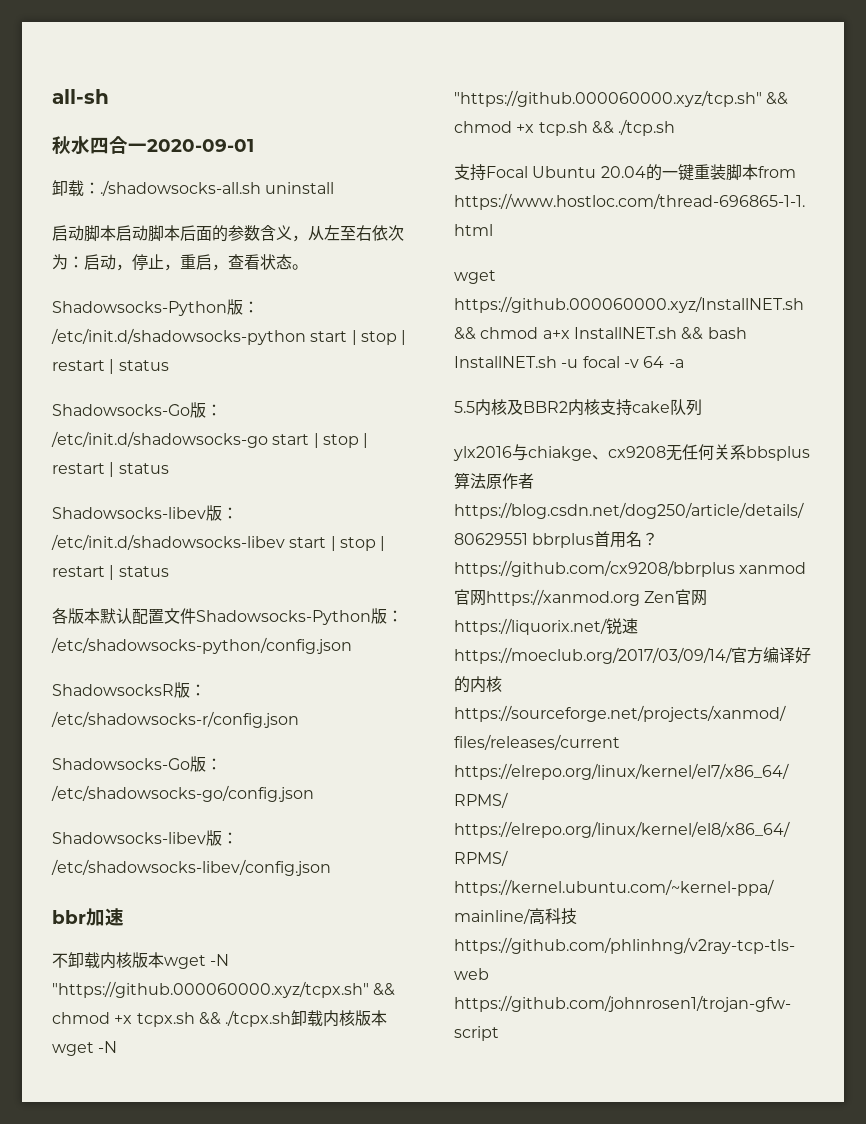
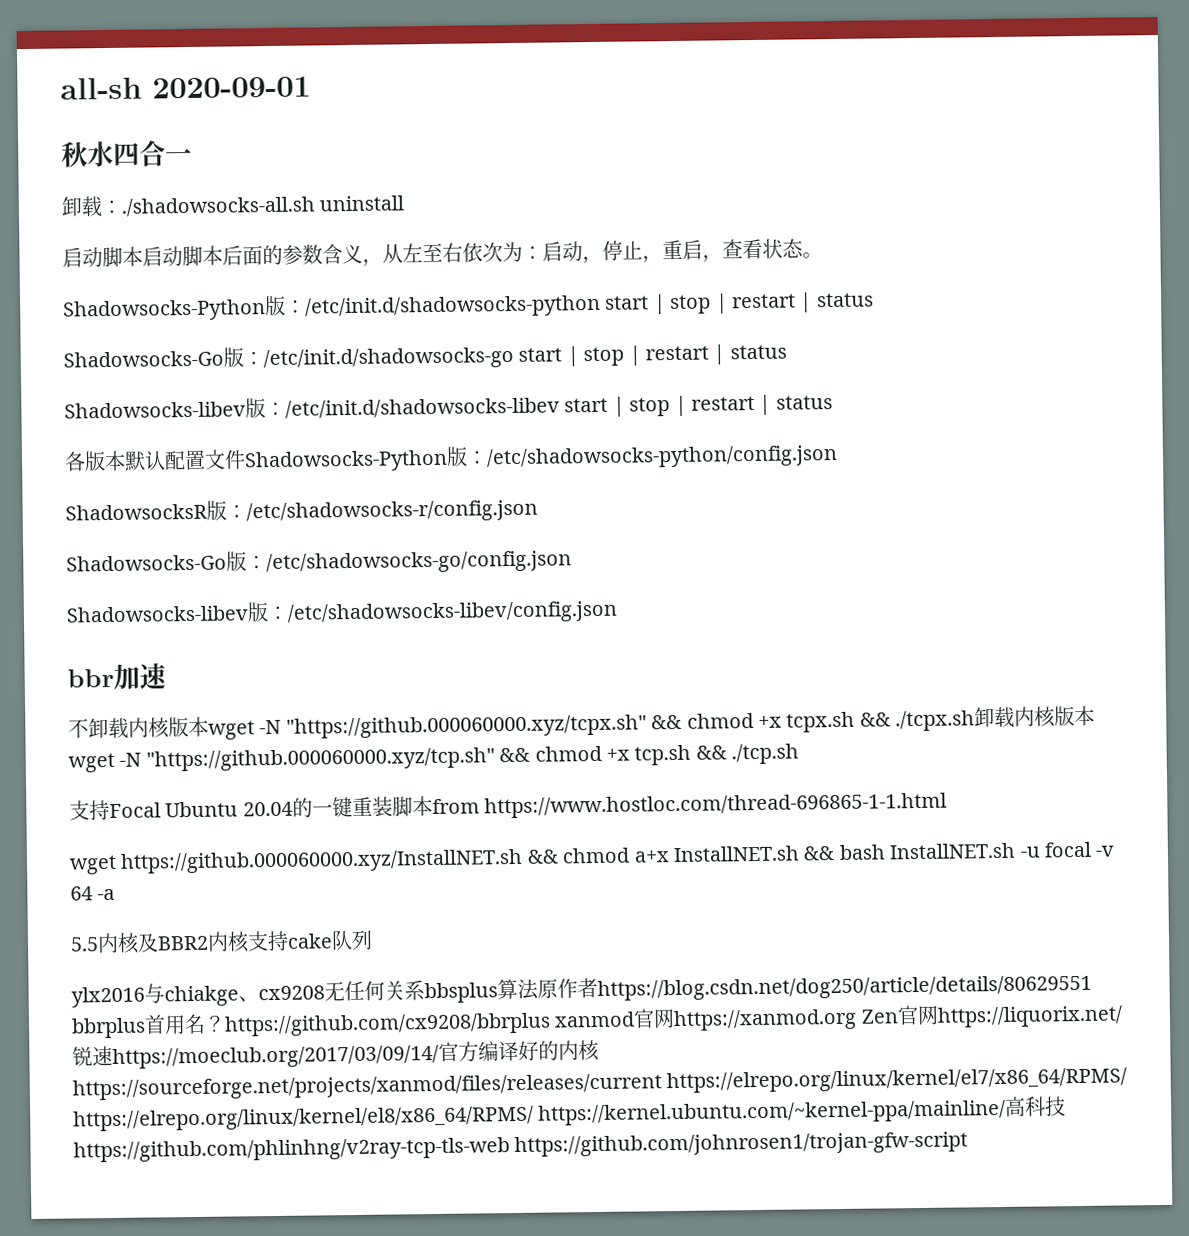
- all-sh
+ all-sh 2020-09-01
- 秋水四合一2020-09-01
+ 秋水四合一

